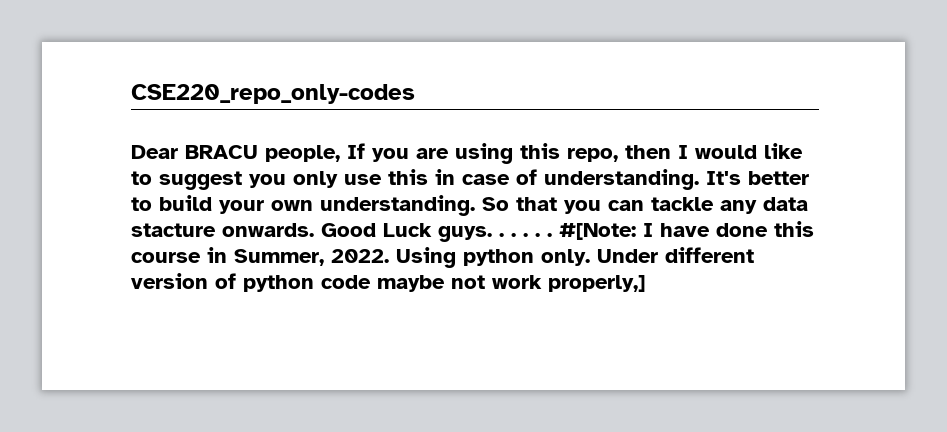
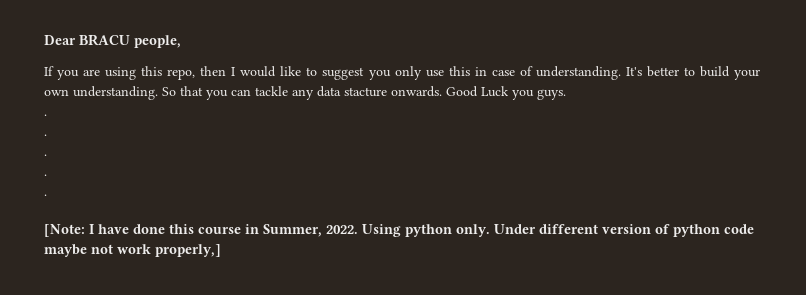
- CSE220_repo_only-codes
- Dear BRACU people, If you are using this repo, then I would like to suggest you only use this in case of understanding.
+ Dear BRACU people,
+ If you are using this repo, then I would like to suggest you only use this in case of understanding.
- Good Luck guys. . . . . . #[Note: I have done this course in Summer, 2022.
+ Good Luck you guys.
+ .
+ .
+ .
+ .
+ .
+ [Note: I have done this course in Summer, 2022.

